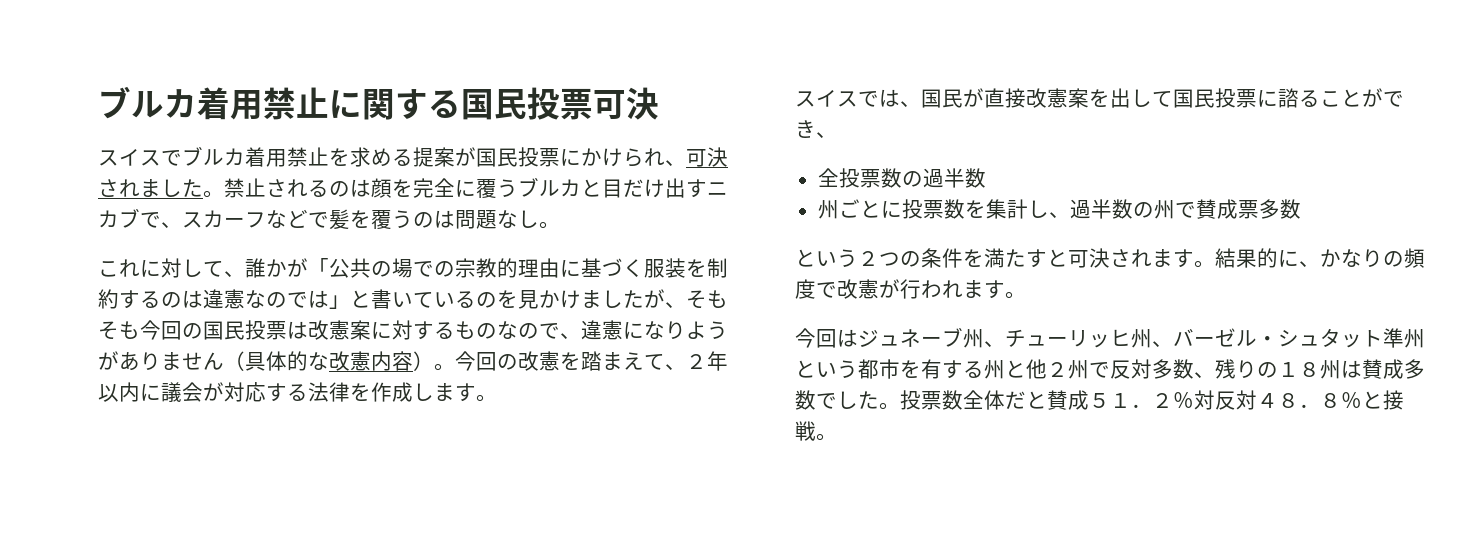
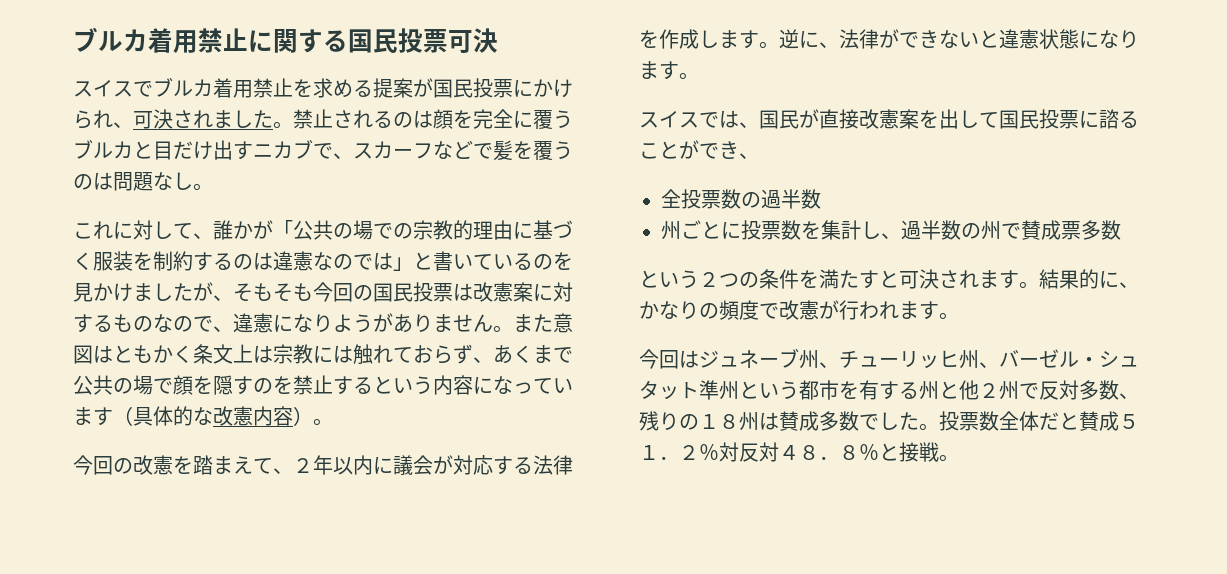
- これに対して、誰かが「公共の場での宗教的理由に基づく服装を制約するのは違憲なのでは」と書いているのを見かけましたが、そもそも今回の国民投票は改憲案に対するものなので、違憲になりようがありません（具体的な改憲内容）。今回の改憲を踏まえて、２年以内に議会が対応する法律を作成します。
+ これに対して、誰かが「公共の場での宗教的理由に基づく服装を制約するのは違憲なのでは」と書いているのを見かけましたが、そもそも今回の国民投票は改憲案に対するものなので、違憲になりようがありません。また意図はともかく条文上は宗教には触れておらず、あくまで公共の場で顔を隠すのを禁止するという内容になっています（具体的な改憲内容）。
+ 今回の改憲を踏まえて、２年以内に議会が対応する法律を作成します。逆に、法律ができないと違憲状態になります。

